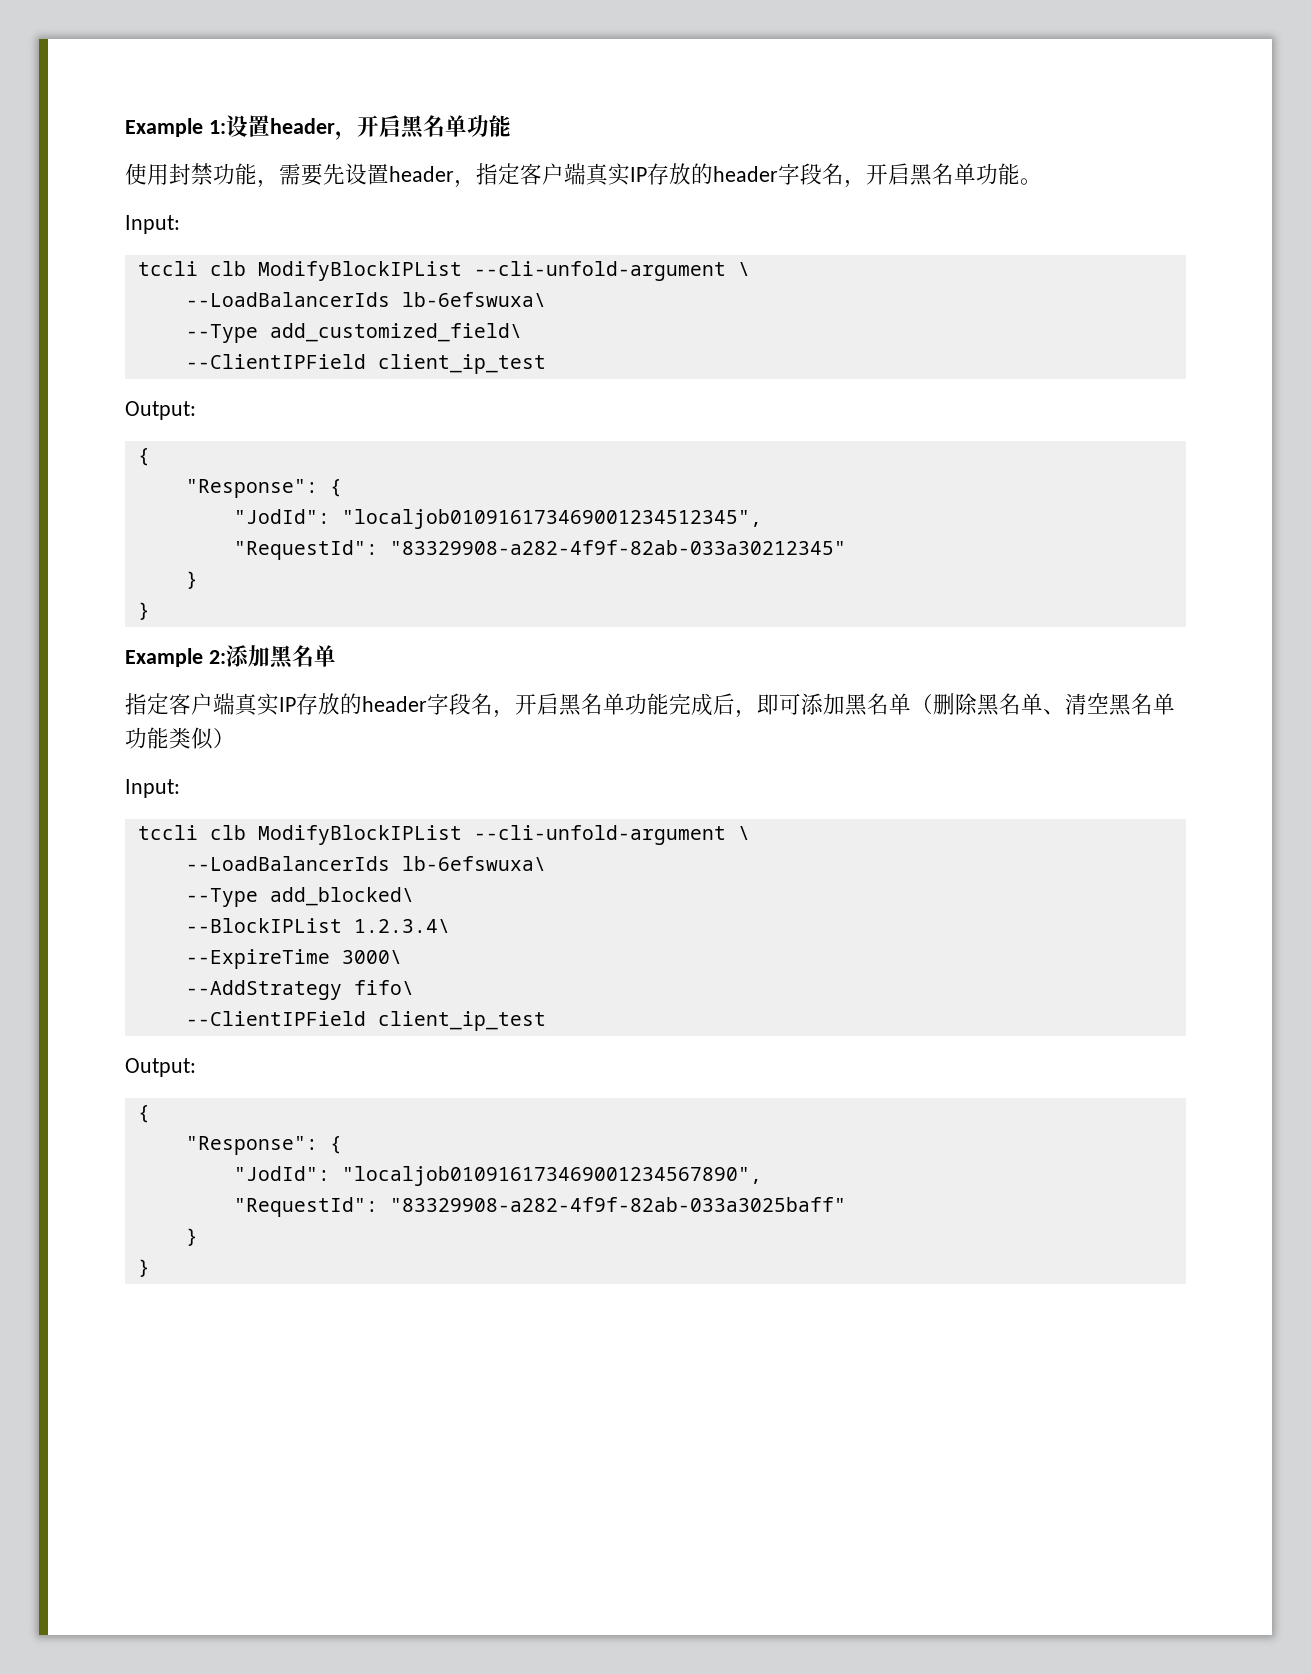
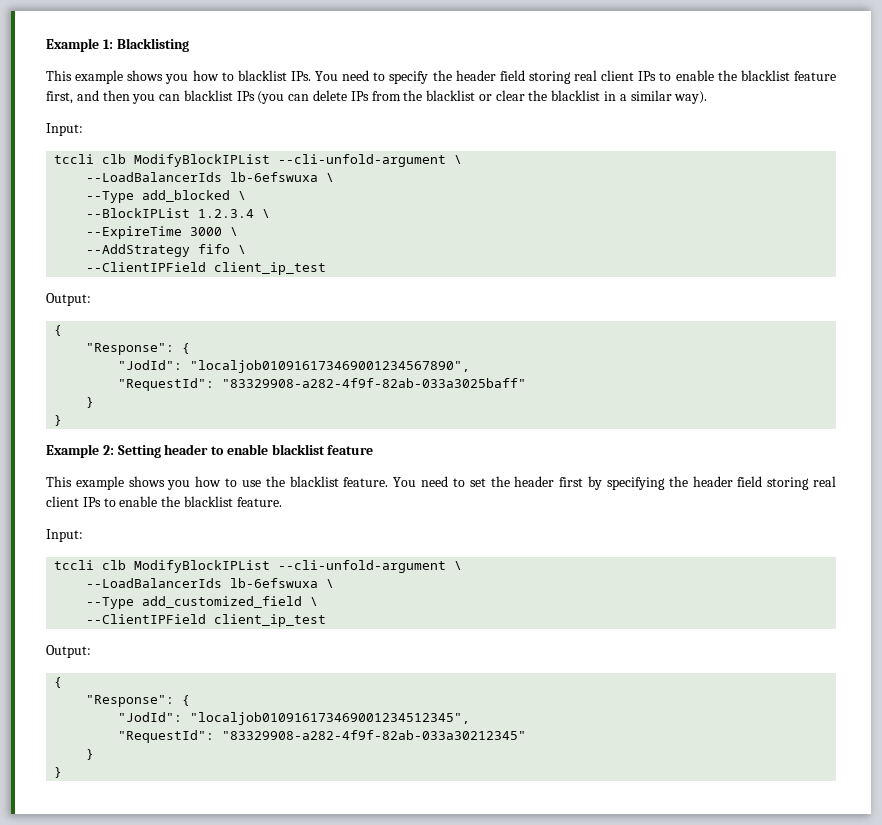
- Example 1:设置header，开启黑名单功能
- 使用封禁功能，需要先设置header，指定客户端真实IP存放的header字段名，开启黑名单功能。
+ Example 1: Blacklisting
+ This example shows you how to blacklist IPs. You need to specify the header field storing real client IPs to enable the blacklist feature first, and then you can blacklist IPs (you can delete IPs from the blacklist or clear the blacklist in a similar way).
  Input:
  tccli clb ModifyBlockIPList --cli-unfold-argument \
- --LoadBalancerIds lb-6efswuxa\
- --Type add_customized_field\
+ --LoadBalancerIds lb-6efswuxa \
+ --Type add_blocked \
+ --BlockIPList 1.2.3.4 \
+ --ExpireTime 3000 \
+ --AddStrategy fifo \
+ --ClientIPField client_ip_test
+ Output:
+ {
+ "Response": {
+ "JodId": "localjob010916173469001234567890",
+ "RequestId": "83329908-a282-4f9f-82ab-033a3025baff"
+ }
+ }
+ Example 2: Setting header to enable blacklist feature
+ This example shows you how to use the blacklist feature. You need to set the header first by specifying the header field storing real client IPs to enable the blacklist feature.
+ Input:
+ tccli clb ModifyBlockIPList --cli-unfold-argument \
+ --LoadBalancerIds lb-6efswuxa \
+ --Type add_customized_field \
- Example 2:添加黑名单
- 指定客户端真实IP存放的header字段名，开启黑名单功能完成后，即可添加黑名单（删除黑名单、清空黑名单功能类似）
- Input:
- tccli clb ModifyBlockIPList --cli-unfold-argument \
- --LoadBalancerIds lb-6efswuxa\
- --Type add_blocked\
- --BlockIPList 1.2.3.4\
- --ExpireTime 3000\
- --AddStrategy fifo\
- --ClientIPField client_ip_test
- Output:
- {
- "Response": {
- "JodId": "localjob010916173469001234567890",
- "RequestId": "83329908-a282-4f9f-82ab-033a3025baff"
- }
- }

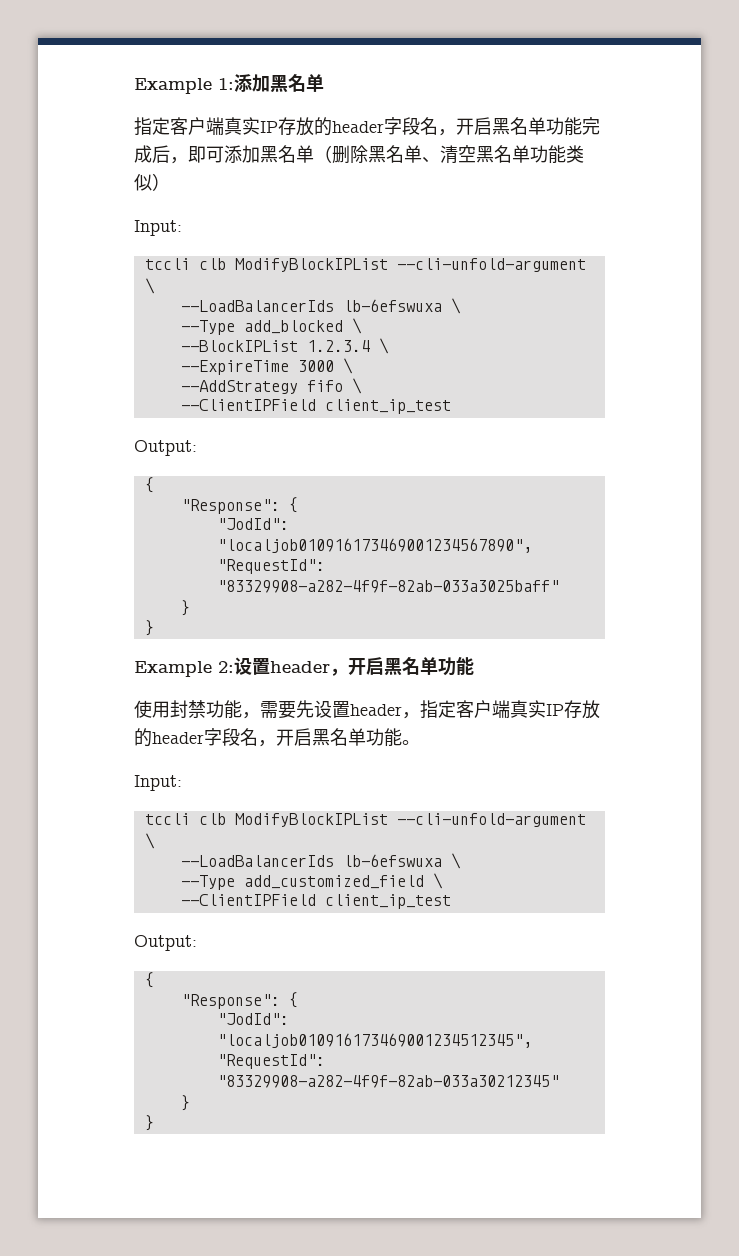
- Example 1: Blacklisting
- This example shows you how to blacklist IPs. You need to specify the header field storing real client IPs to enable the blacklist feature first, and then you can blacklist IPs (you can delete IPs from the blacklist or clear the blacklist in a similar way).
+ Example 1:添加黑名单
+ 指定客户端真实IP存放的header字段名，开启黑名单功能完成后，即可添加黑名单（删除黑名单、清空黑名单功能类似）
- Example 2: Setting header to enable blacklist feature
- This example shows you how to use the blacklist feature. You need to set the header first by specifying the header field storing real client IPs to enable the blacklist feature.
+ Example 2:设置header，开启黑名单功能
+ 使用封禁功能，需要先设置header，指定客户端真实IP存放的header字段名，开启黑名单功能。

